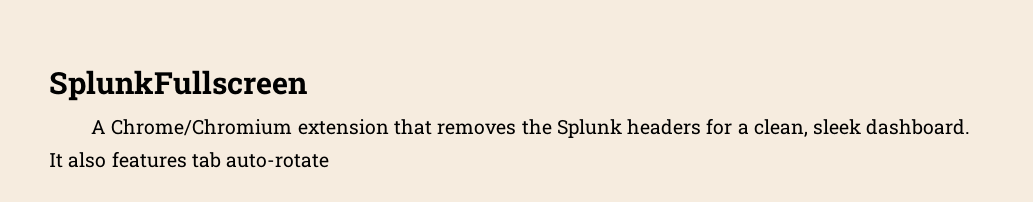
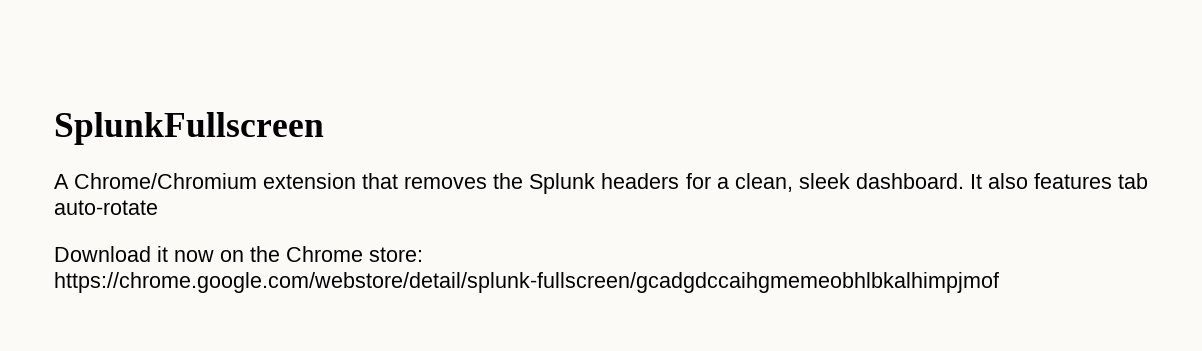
+ Download it now on the Chrome store: https://chrome.google.com/webstore/detail/splunk-fullscreen/gcadgdccaihgmemeobhlbkalhimpjmof

